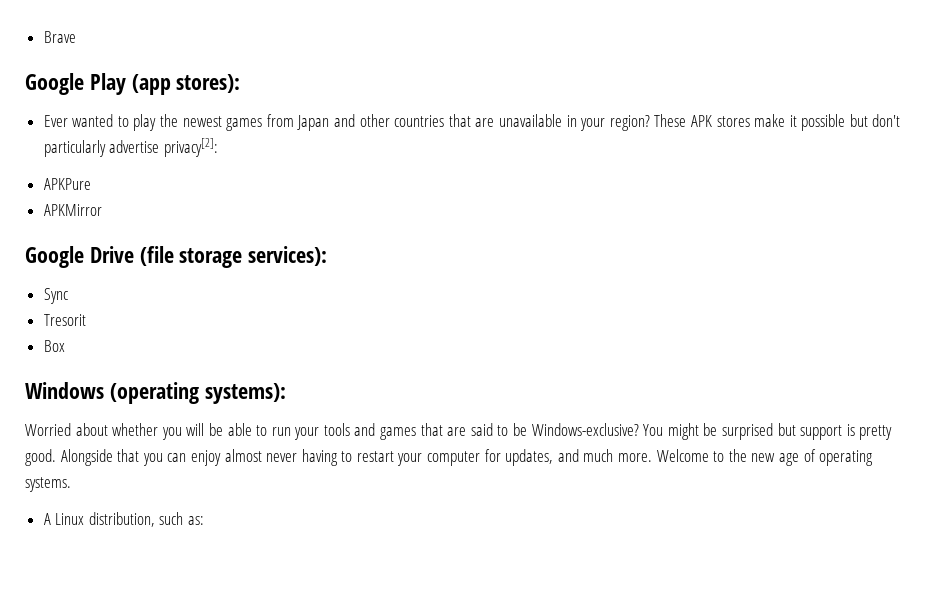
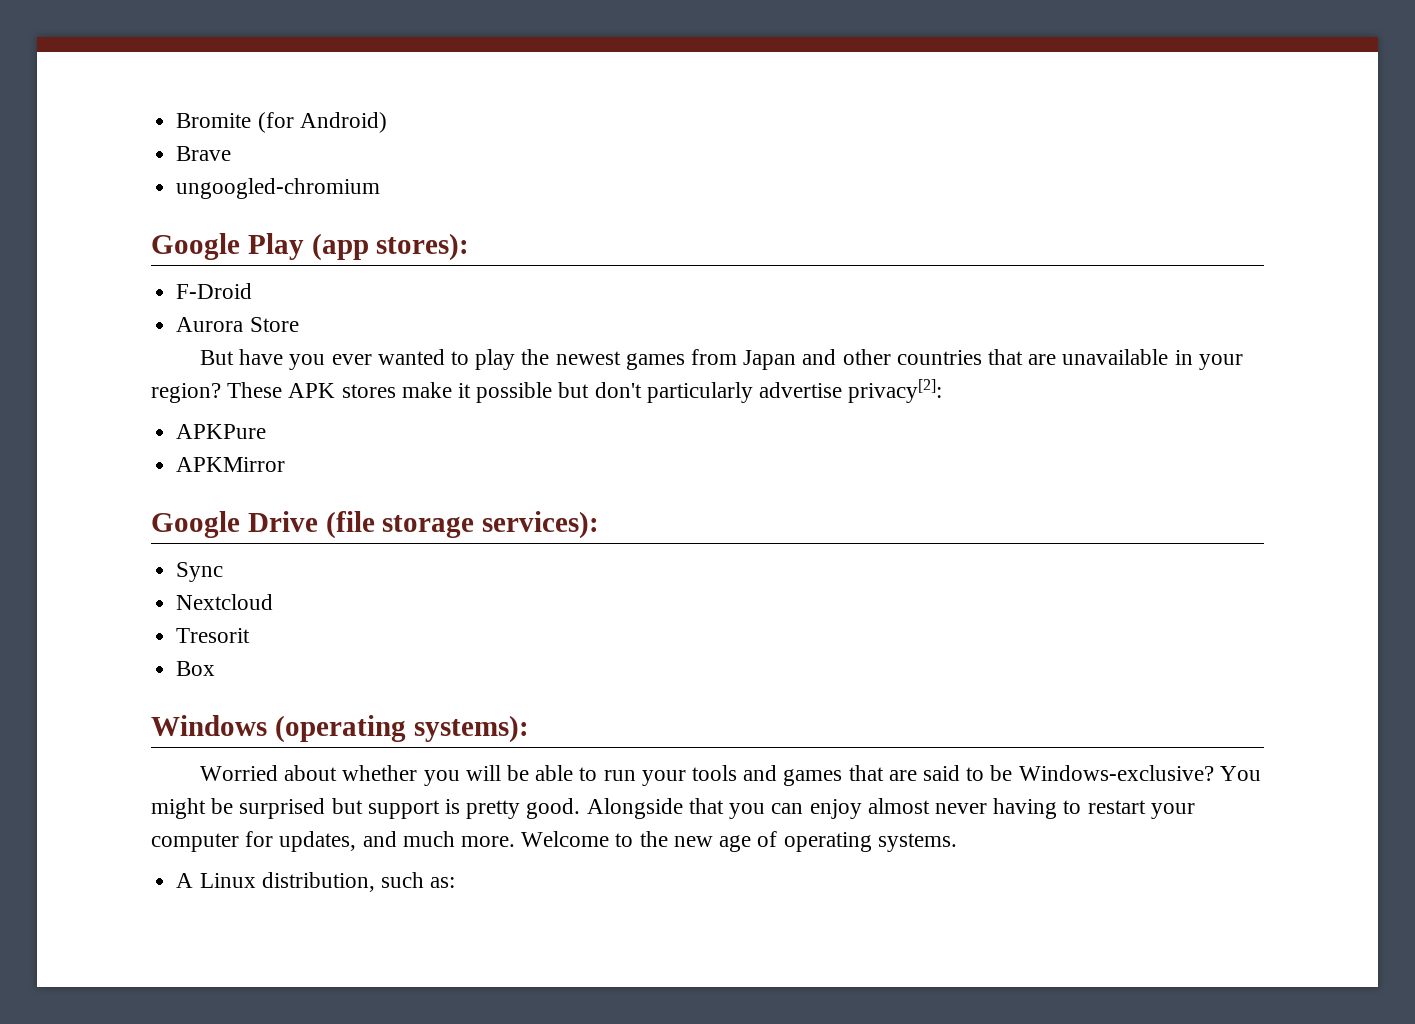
+ Bromite (for Android)
+ ungoogled-chromium
- Ever wanted to play the newest games from Japan and other countries that are unavailable in your region?
+ F-Droid
+ Aurora Store
+ But have you ever wanted to play the newest games from Japan and other countries that are unavailable in your region?
+ Nextcloud

